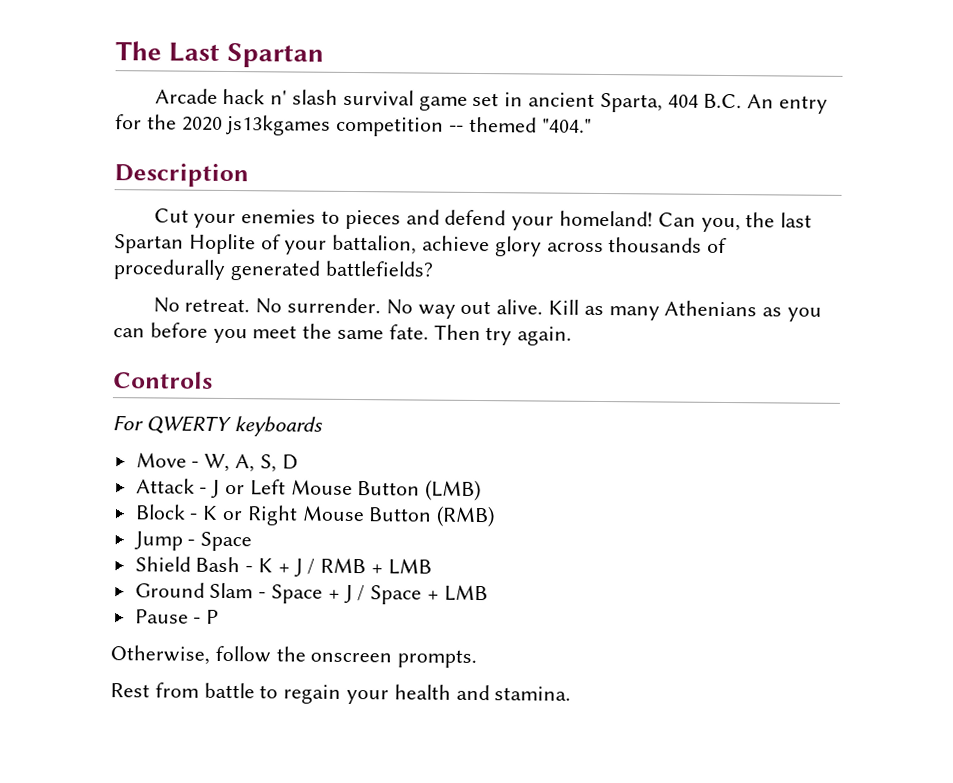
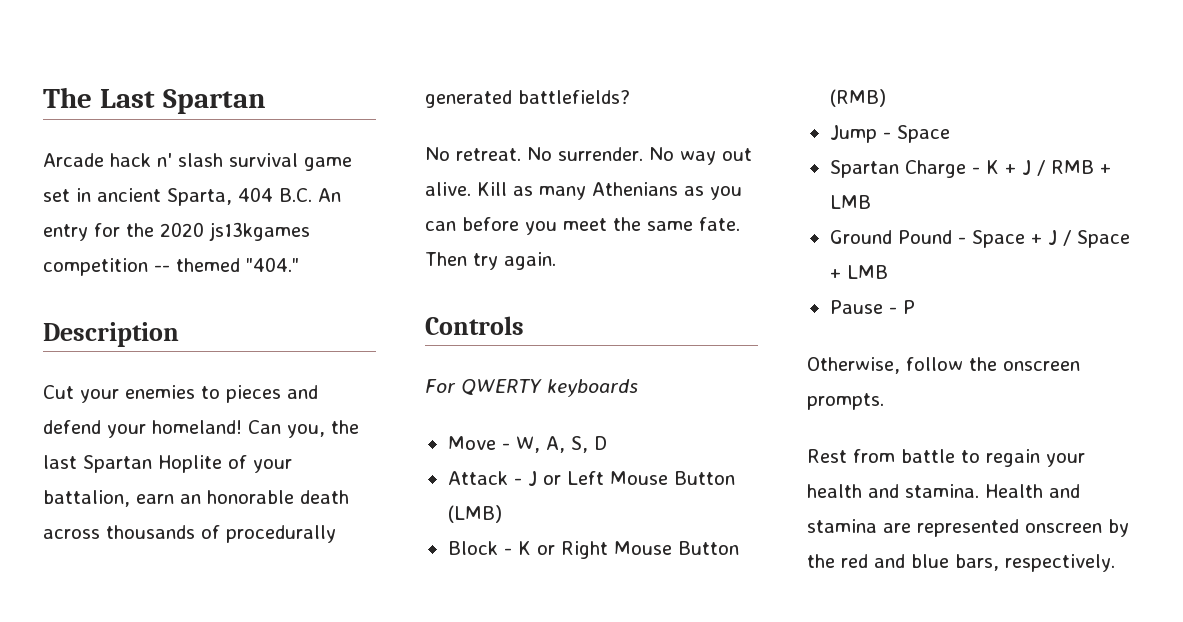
- Can you, the last Spartan Hoplite of your battalion, achieve glory across thousands of procedurally generated battlefields?
+ Can you, the last Spartan Hoplite of your battalion, earn an honorable death across thousands of procedurally generated battlefields?
- Shield Bash - K + J / RMB + LMB
+ Spartan Charge - K + J / RMB + LMB
- Ground Slam - Space + J / Space + LMB
+ Ground Pound - Space + J / Space + LMB
+ Health and stamina are represented onscreen by the red and blue bars, respectively.

